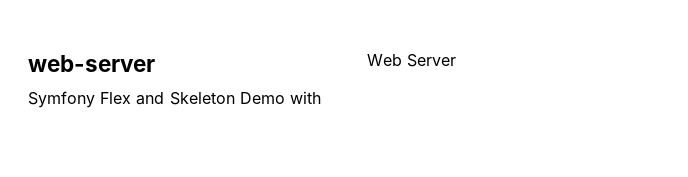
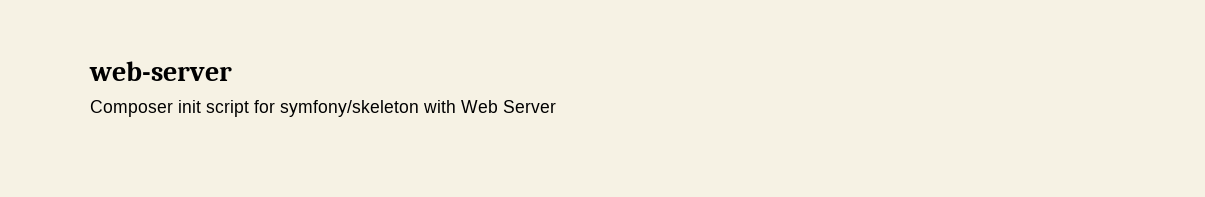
- Symfony Flex and Skeleton Demo with Web Server
+ Composer init script for symfony/skeleton with Web Server

